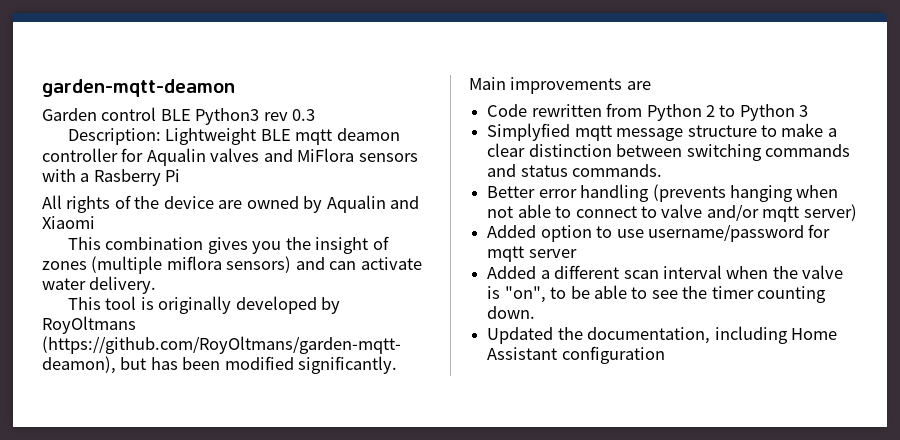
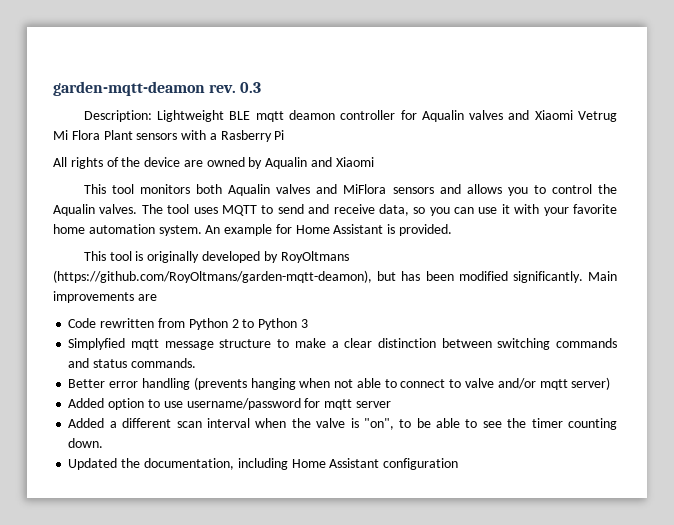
- garden-mqtt-deamon
- Garden control BLE Python3 rev 0.3
+ garden-mqtt-deamon rev. 0.3
- Description: Lightweight BLE mqtt deamon controller for Aqualin valves and MiFlora sensors with a Rasberry Pi
+ Description: Lightweight BLE mqtt deamon controller for Aqualin valves and Xiaomi Vetrug Mi Flora Plant sensors with a Rasberry Pi
- This combination gives you the insight of zones (multiple miflora sensors) and can activate water delivery.
+ This tool monitors both Aqualin valves and MiFlora sensors and allows you to control the Aqualin valves. The tool uses MQTT to send and receive data, so you can use it with your favorite home automation system. An example for Home Assistant is provided.

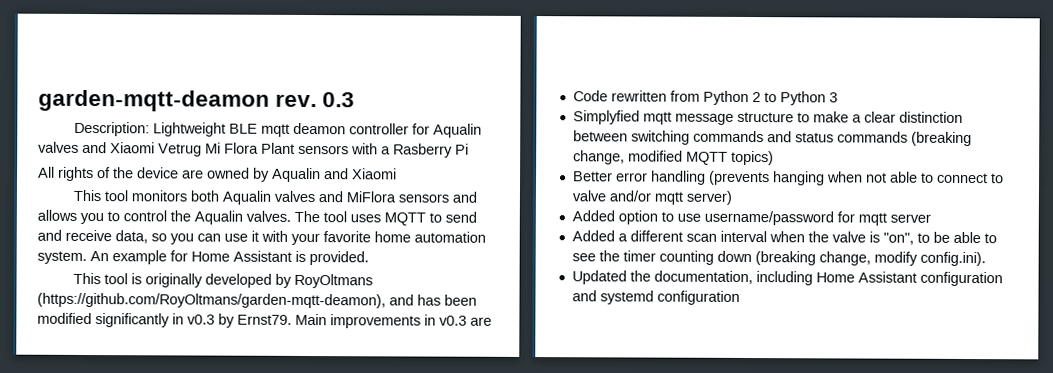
- This tool is originally developed by RoyOltmans (https://github.com/RoyOltmans/garden-mqtt-deamon), but has been modified significantly. Main improvements are
+ This tool is originally developed by RoyOltmans (https://github.com/RoyOltmans/garden-mqtt-deamon), and has been modified significantly in v0.3 by Ernst79. Main improvements in v0.3 are
- Simplyfied mqtt message structure to make a clear distinction between switching commands and status commands.
+ Simplyfied mqtt message structure to make a clear distinction between switching commands and status commands (breaking change, modified MQTT topics)
- Added a different scan interval when the valve is "on", to be able to see the timer counting down.
+ Added a different scan interval when the valve is "on", to be able to see the timer counting down (breaking change, modify config.ini).
- Updated the documentation, including Home Assistant configuration
+ Updated the documentation, including Home Assistant configuration and systemd configuration

